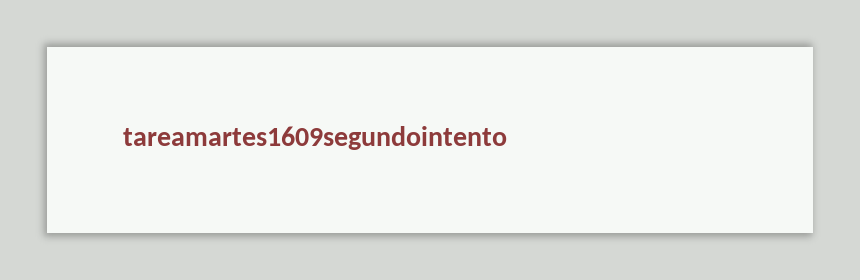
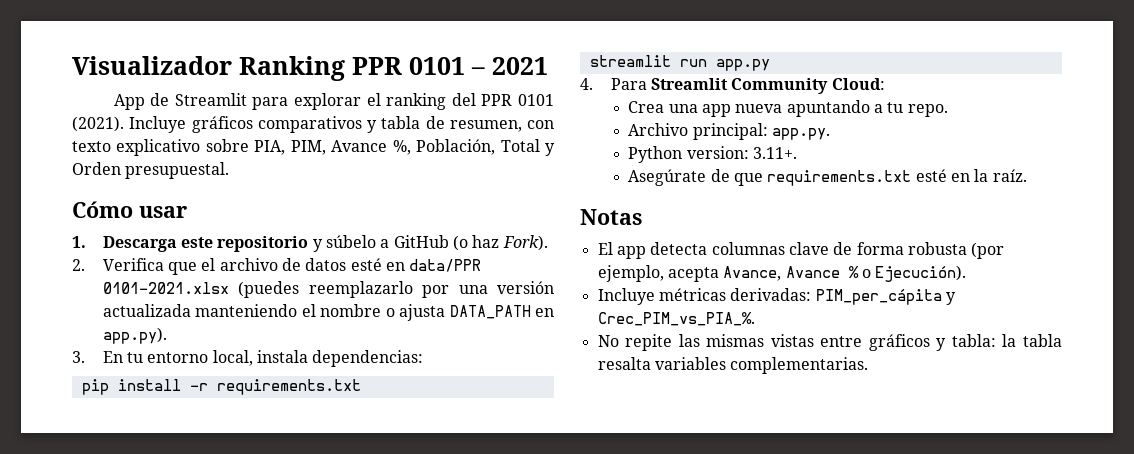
- tareamartes1609segundointento
+ Visualizador Ranking PPR 0101 – 2021
+ App de Streamlit para explorar el ranking del PPR 0101 (2021). Incluye gráficos comparativos y tabla de resumen, con texto explicativo sobre PIA, PIM, Avance %, Población, Total y Orden presupuestal.
+ Cómo usar
+ 1. Descarga este repositorio y súbelo a GitHub (o haz Fork).
+ 2. Verifica que el archivo de datos esté en data/PPR 0101-2021.xlsx (puedes reemplazarlo por una versión actualizada manteniendo el nombre o ajusta DATA_PATH en app.py).
+ 3. En tu entorno local, instala dependencias:
+ pip install -r requirements.txt
+ streamlit run app.py
+ 4. Para Streamlit Community Cloud:
+ Crea una app nueva apuntando a tu repo.
+ Archivo principal: app.py.
+ Python version: 3.11+.
+ Asegúrate de que requirements.txt esté en la raíz.
+ Notas
+ El app detecta columnas clave de forma robusta (por ejemplo, acepta Avance, Avance % o Ejecución).
+ Incluye métricas derivadas: PIM_per_cápita y Crec_PIM_vs_PIA_%.
+ No repite las mismas vistas entre gráficos y tabla: la tabla resalta variables complementarias.

